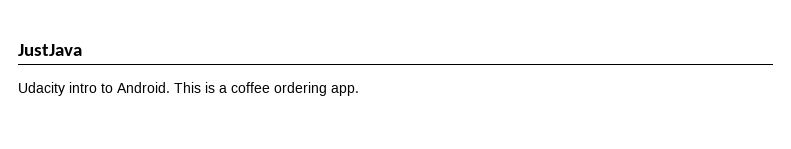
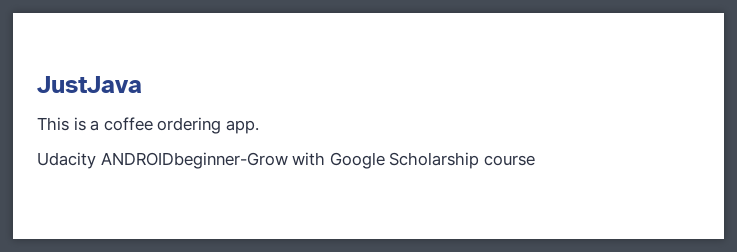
- Udacity intro to Android.
+ Udacity ANDROIDbeginner-Grow with Google Scholarship course

